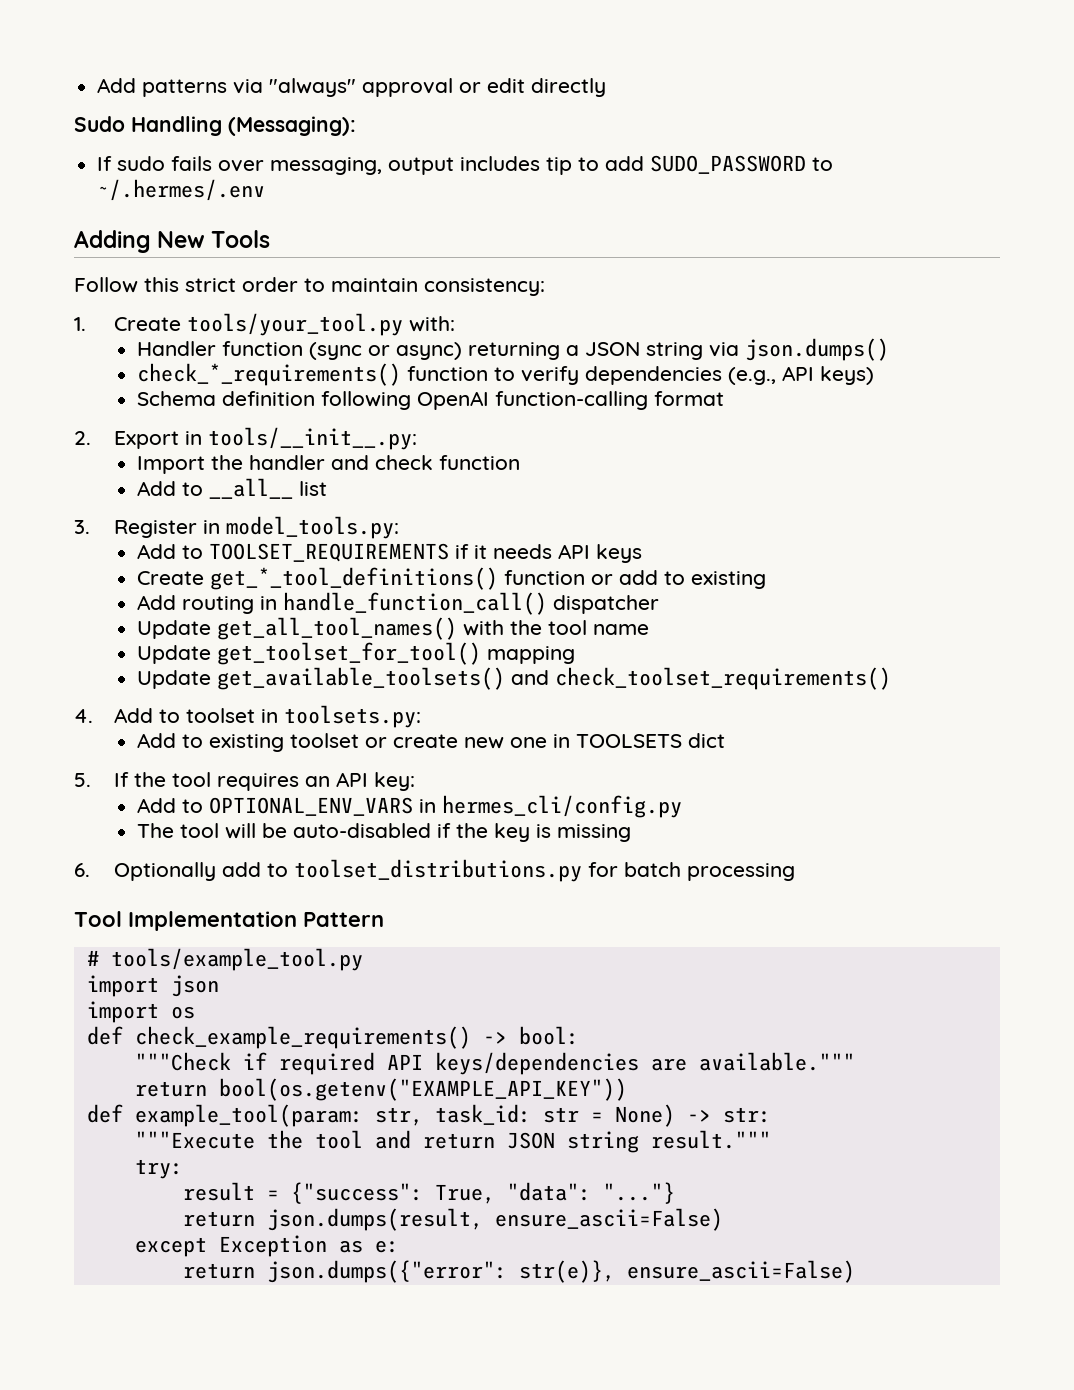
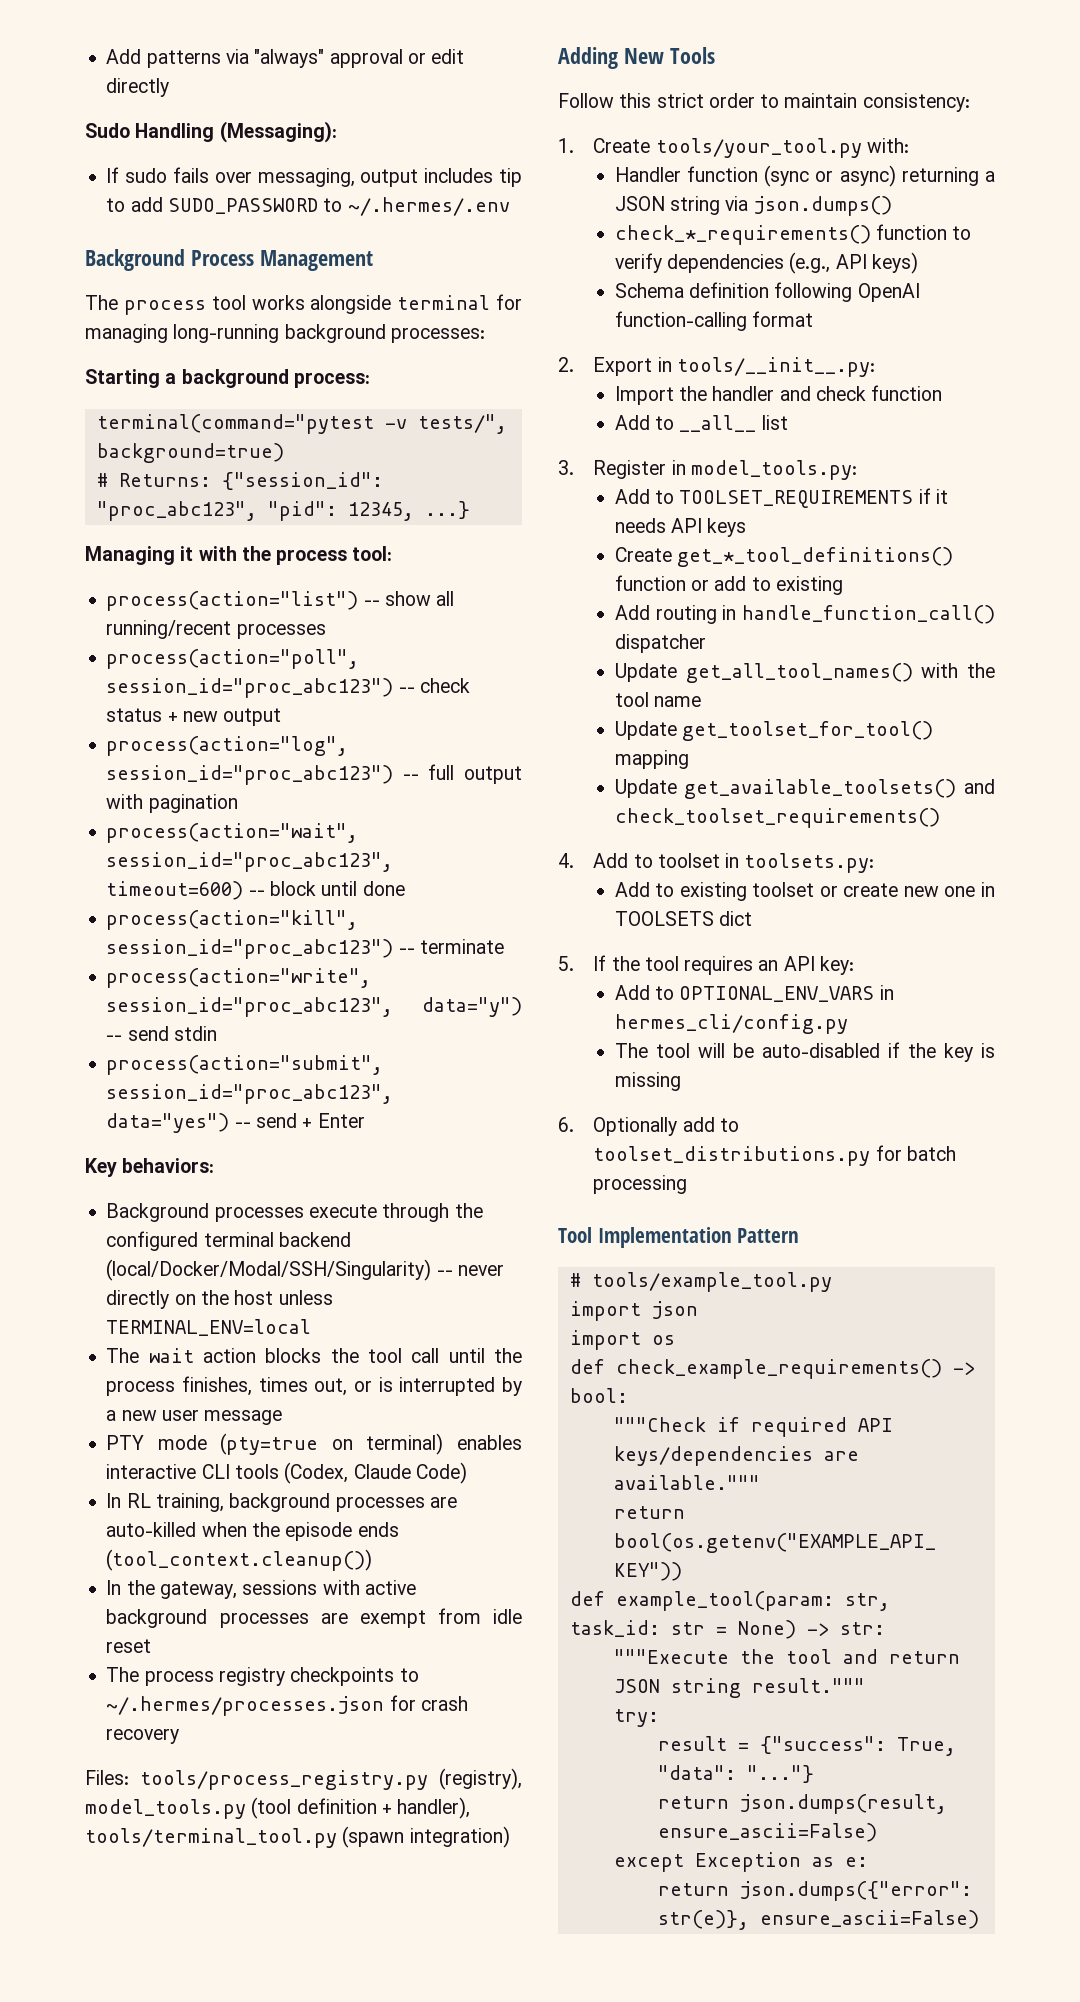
+ Background Process Management
+ The process tool works alongside terminal for managing long-running background processes:
+ Starting a background process:
+ terminal(command="pytest -v tests/", background=true)
+ # Returns: {"session_id": "proc_abc123", "pid": 12345, ...}
+ Managing it with the process tool:
+ process(action="list") -- show all running/recent processes
+ process(action="poll", session_id="proc_abc123") -- check status + new output
+ process(action="log", session_id="proc_abc123") -- full output with pagination
+ process(action="wait", session_id="proc_abc123", timeout=600) -- block until done
+ process(action="kill", session_id="proc_abc123") -- terminate
+ process(action="write", session_id="proc_abc123", data="y") -- send stdin
+ process(action="submit", session_id="proc_abc123", data="yes") -- send + Enter
+ Key behaviors:
+ Background processes execute through the configured terminal backend (local/Docker/Modal/SSH/Singularity) -- never directly on the host unless TERMINAL_ENV=local
+ The wait action blocks the tool call until the process finishes, times out, or is interrupted by a new user message
+ PTY mode (pty=true on terminal) enables interactive CLI tools (Codex, Claude Code)
+ In RL training, background processes are auto-killed when the episode ends (tool_context.cleanup())
+ In the gateway, sessions with active background processes are exempt from idle reset
+ The process registry checkpoints to ~/.hermes/processes.json for crash recovery
+ Files: tools/process_registry.py (registry), model_tools.py (tool definition + handler), tools/terminal_tool.py (spawn integration)

